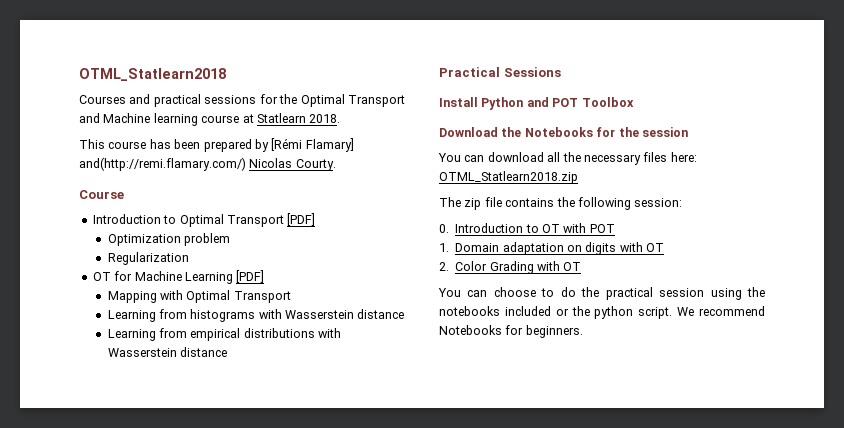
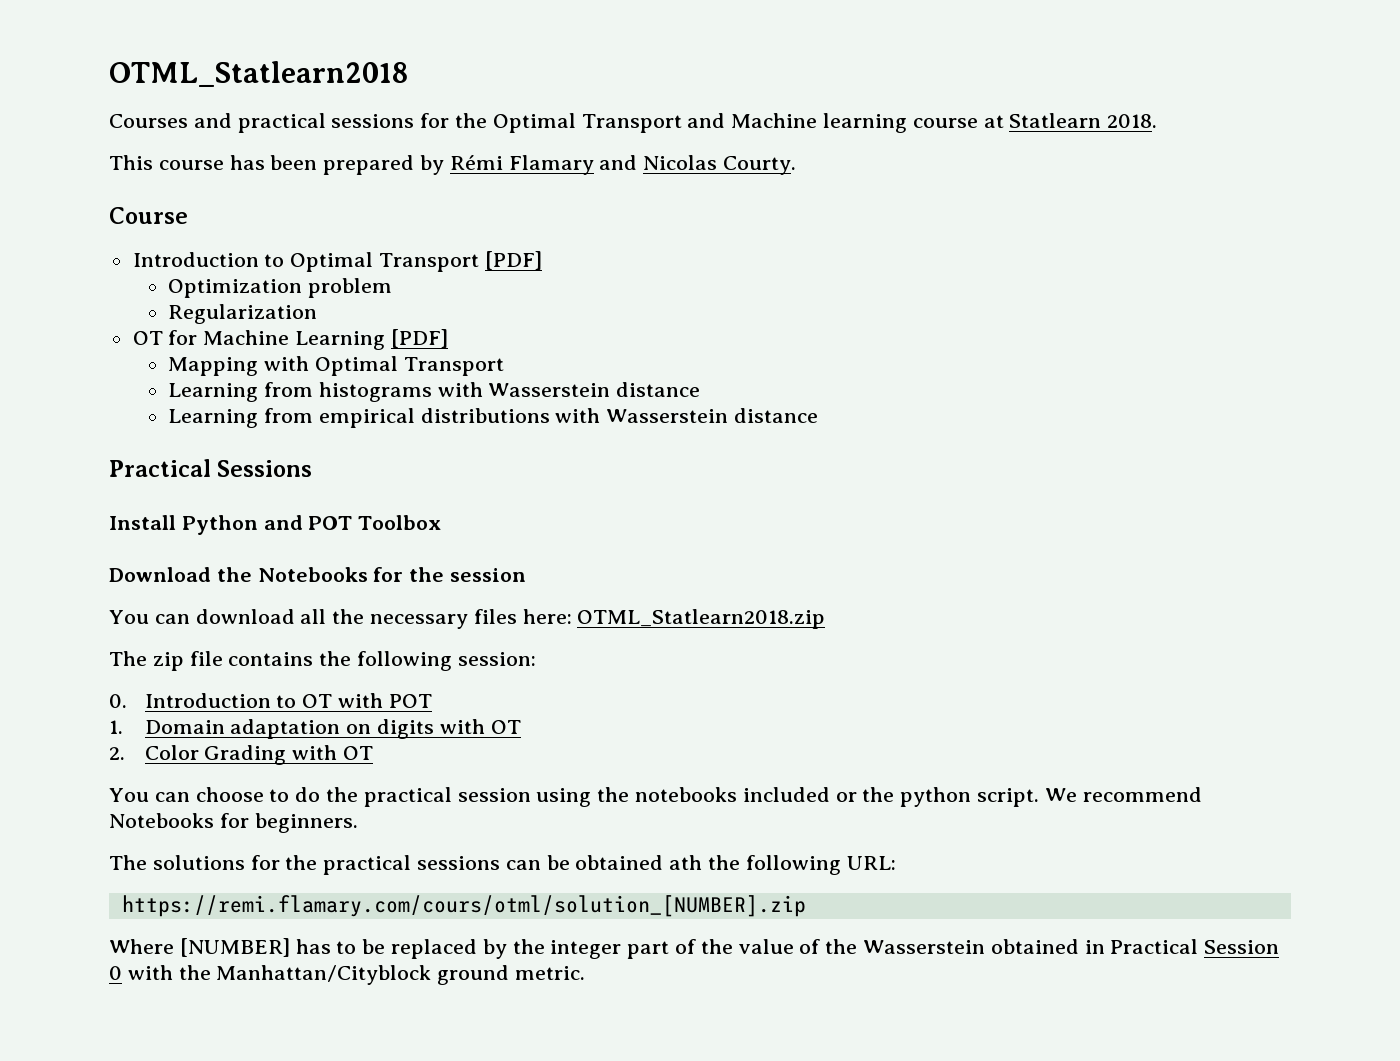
- This course has been prepared by [Rémi Flamary] and(http://remi.flamary.com/) Nicolas Courty.
+ This course has been prepared by Rémi Flamary and Nicolas Courty.
+ The solutions for the practical sessions can be obtained ath the following URL:
+ https://remi.flamary.com/cours/otml/solution_[NUMBER].zip
+ Where [NUMBER] has to be replaced by the integer part of the value of the Wasserstein obtained in Practical Session 0 with the Manhattan/Cityblock ground metric.

